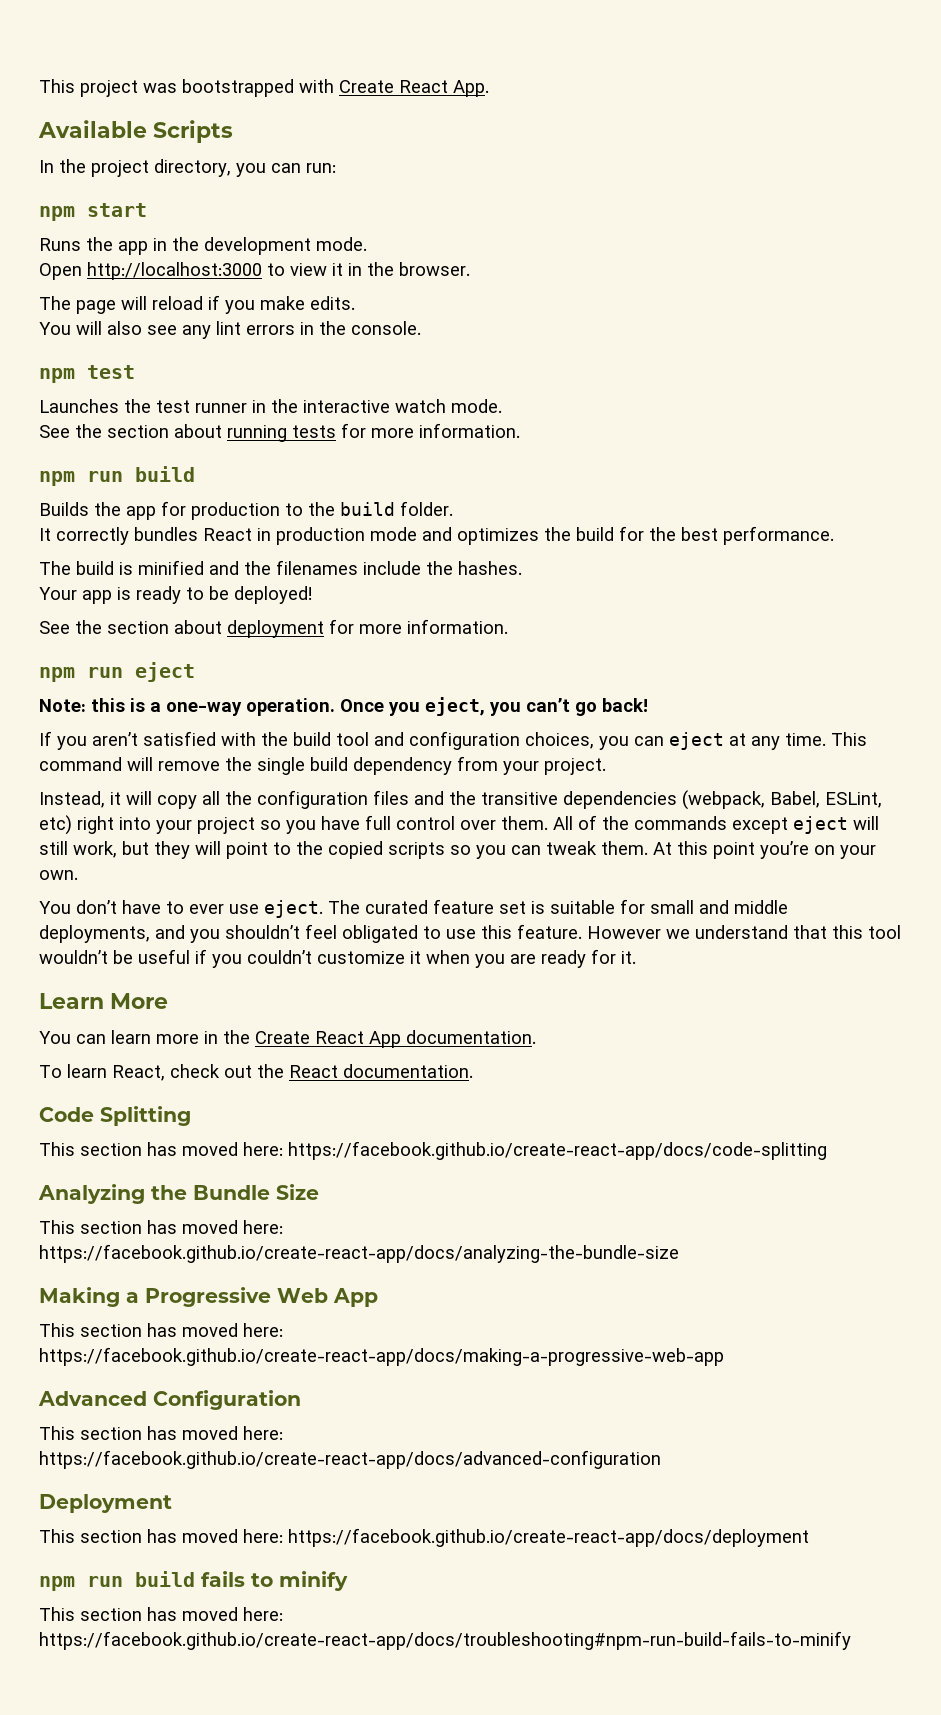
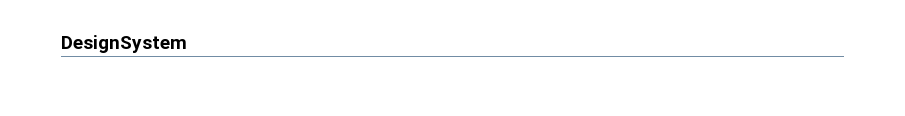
- This project was bootstrapped with Create React App.
- Available Scripts
- In the project directory, you can run:
- npm start
- Runs the app in the development mode.
- Open http://localhost:3000 to view it in the browser.
- The page will reload if you make edits.
- You will also see any lint errors in the console.
- npm test
- Launches the test runner in the interactive watch mode.
- See the section about running tests for more information.
- npm run build
- Builds the app for production to the build folder.
- It correctly bundles React in production mode and optimizes the build for the best performance.
- The build is minified and the filenames include the hashes.
- Your app is ready to be deployed!
- See the section about deployment for more information.
- npm run eject
- Note: this is a one-way operation. Once you eject, you can’t go back!
- If you aren’t satisfied with the build tool and configuration choices, you can eject at any time. This command will remove the single build dependency from your project.
- Instead, it will copy all the configuration files and the transitive dependencies (webpack, Babel, ESLint, etc) right into your project so you have full control over them. All of the commands except eject will still work, but they will point to the copied scripts so you can tweak them. At this point you’re on your own.
- You don’t have to ever use eject. The curated feature set is suitable for small and middle deployments, and you shouldn’t feel obligated to use this feature. However we understand that this tool wouldn’t be useful if you couldn’t customize it when you are ready for it.
- Learn More
- You can learn more in the Create React App documentation.
- To learn React, check out the React documentation.
- Code Splitting
- This section has moved here: https://facebook.github.io/create-react-app/docs/code-splitting
- Analyzing the Bundle Size
- This section has moved here: https://facebook.github.io/create-react-app/docs/analyzing-the-bundle-size
- Making a Progressive Web App
- This section has moved here: https://facebook.github.io/create-react-app/docs/making-a-progressive-web-app
- Advanced Configuration
- This section has moved here: https://facebook.github.io/create-react-app/docs/advanced-configuration
- Deployment
- This section has moved here: https://facebook.github.io/create-react-app/docs/deployment
- npm run build fails to minify
- This section has moved here: https://facebook.github.io/create-react-app/docs/troubleshooting#npm-run-build-fails-to-minify
+ DesignSystem

